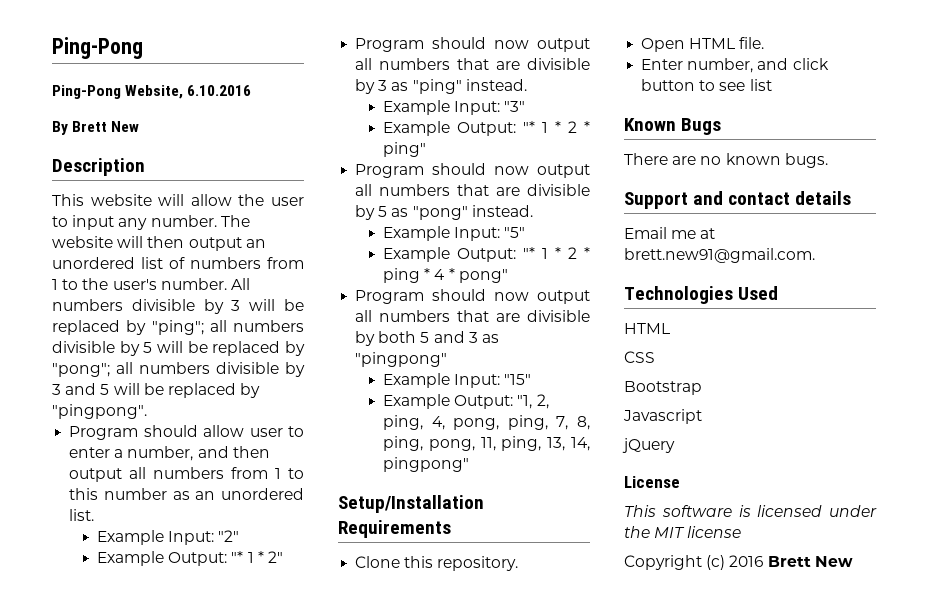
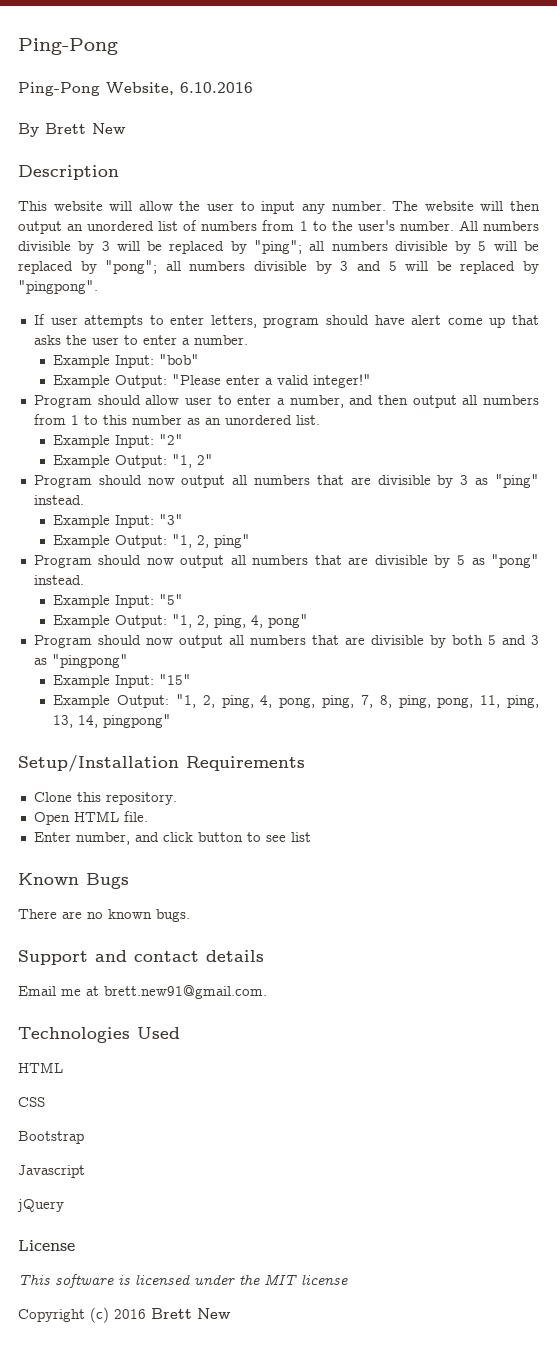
+ If user attempts to enter letters, program should have alert come up that asks the user to enter a number.
+ Example Input: "bob"
+ Example Output: "Please enter a valid integer!"
- Example Output: "* 1 * 2"
+ Example Output: "1, 2"
- Example Output: "* 1 * 2 * ping"
+ Example Output: "1, 2, ping"
- Example Output: "* 1 * 2 * ping * 4 * pong"
+ Example Output: "1, 2, ping, 4, pong"

